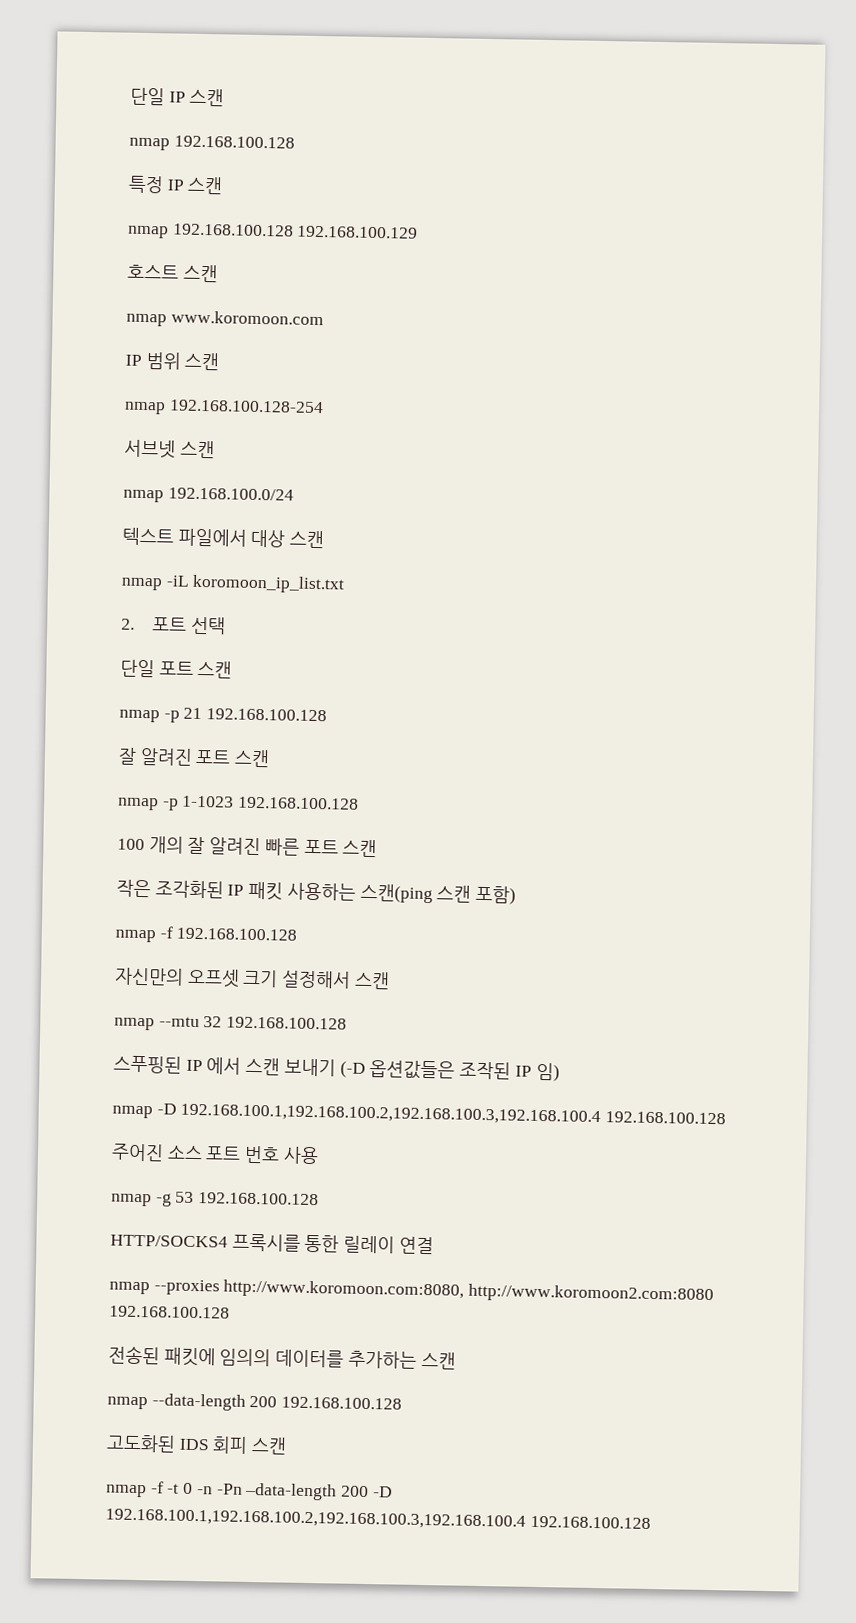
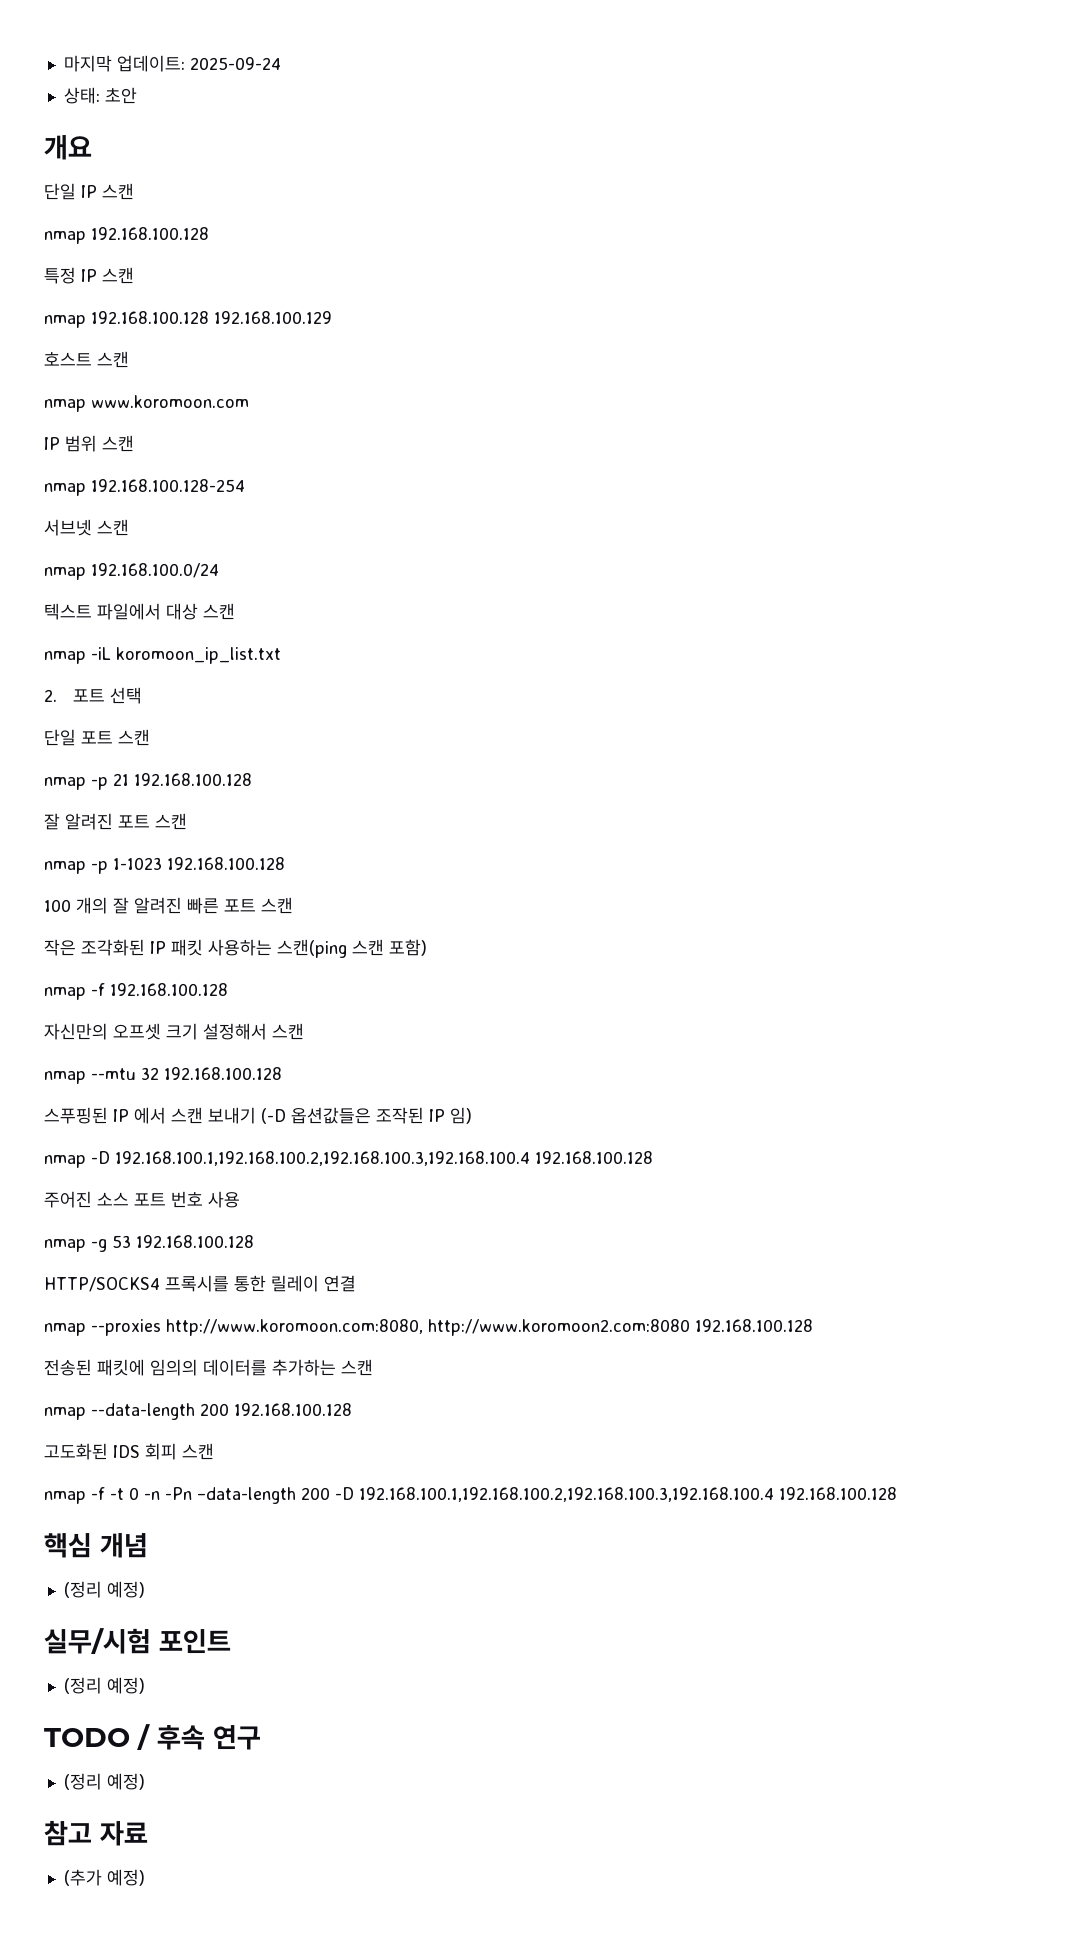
+ 마지막 업데이트: 2025-09-24
+ 상태: 초안
+ 개요
+ 핵심 개념
+ (정리 예정)
+ 실무/시험 포인트
+ (정리 예정)
+ TODO / 후속 연구
+ (정리 예정)
+ 참고 자료
+ (추가 예정)

